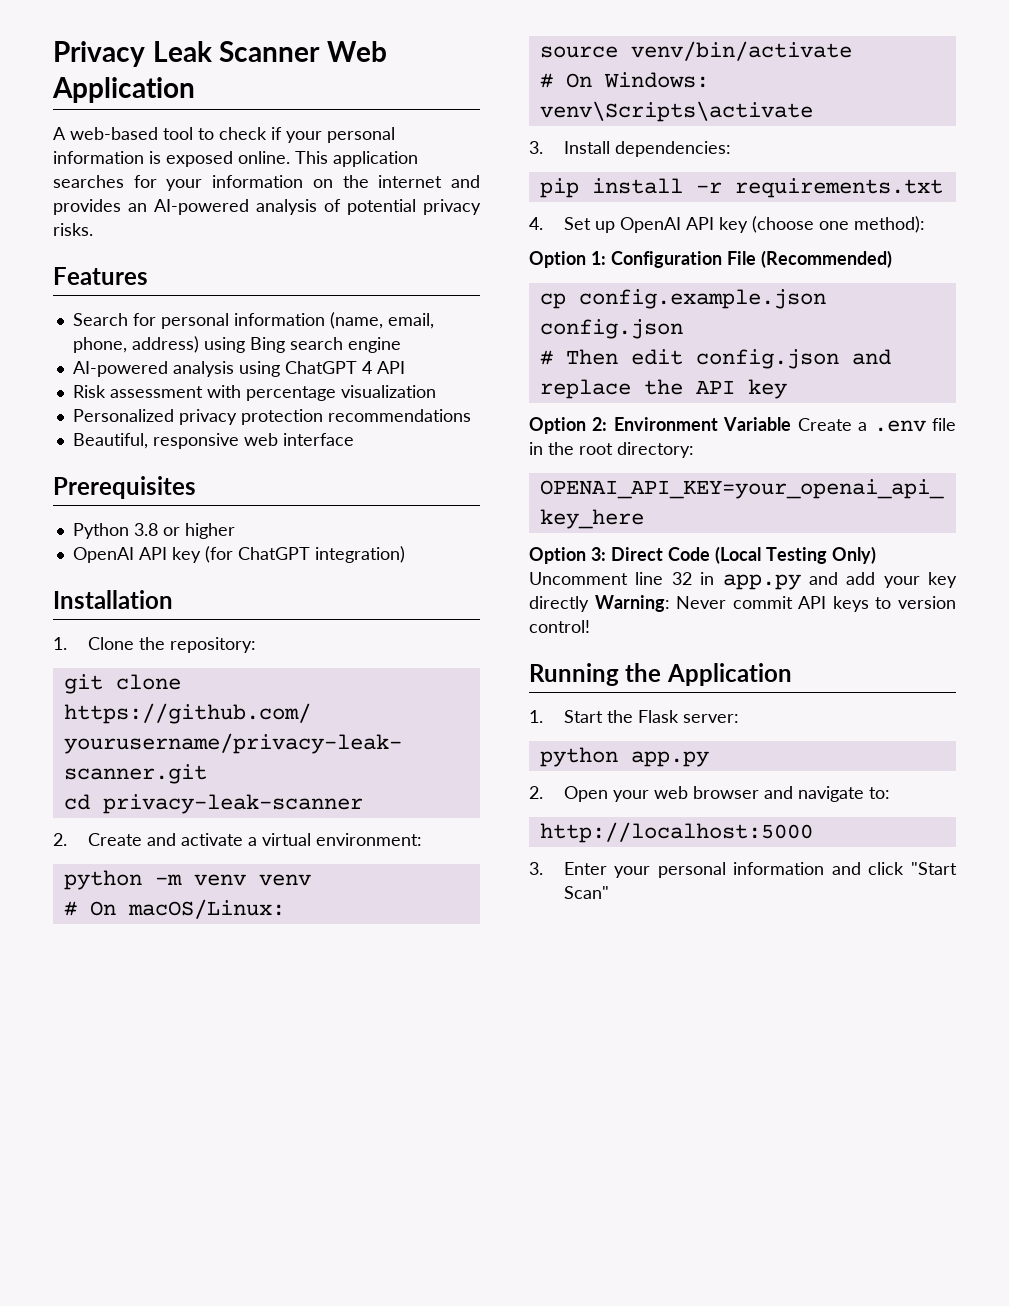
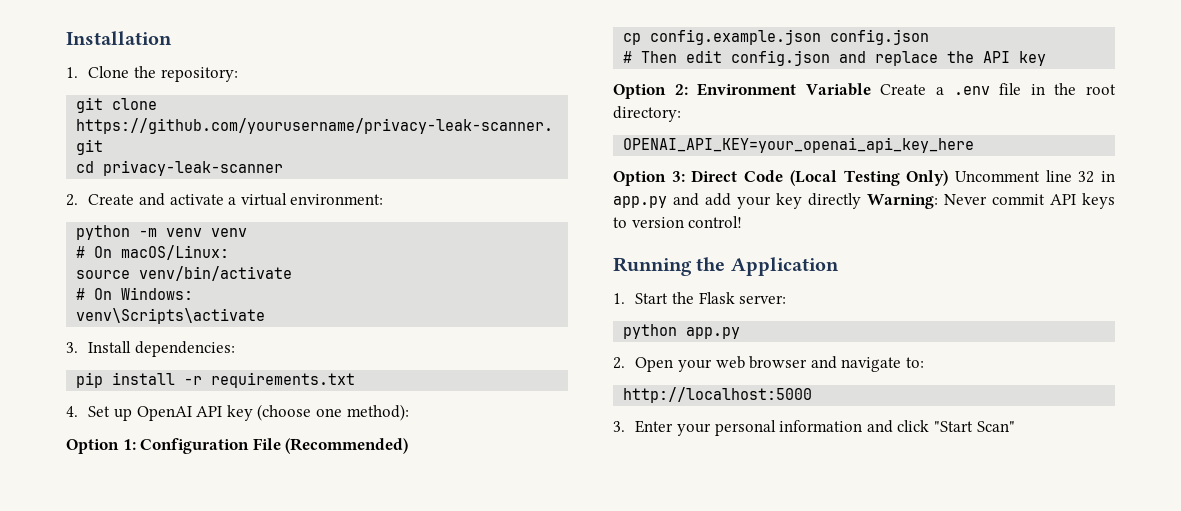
- Privacy Leak Scanner Web Application
- A web-based tool to check if your personal information is exposed online. This application searches for your information on the internet and provides an AI-powered analysis of potential privacy risks.
- Features
- Search for personal information (name, email, phone, address) using Bing search engine
- AI-powered analysis using ChatGPT 4 API
- Risk assessment with percentage visualization
- Personalized privacy protection recommendations
- Beautiful, responsive web interface
- Prerequisites
- Python 3.8 or higher
- OpenAI API key (for ChatGPT integration)

